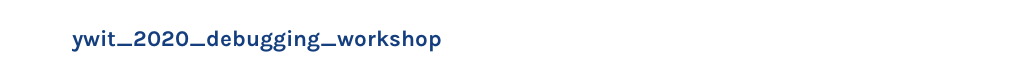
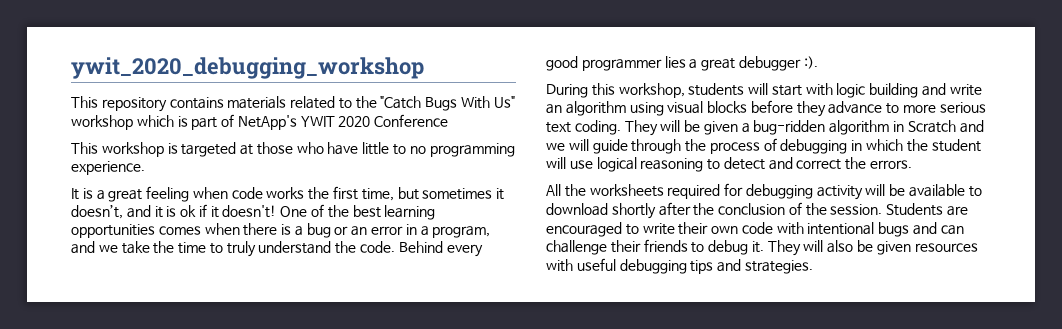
+ This repository contains materials related to the "Catch Bugs With Us" workshop which is part of NetApp's YWIT 2020 Conference
+ This workshop is targeted at those who have little to no programming experience.
+ It is a great feeling when code works the first time, but sometimes it doesn’t, and it is ok if it doesn't! One of the best learning opportunities comes when there is a bug or an error in a program, and we take the time to truly understand the code. Behind every good programmer lies a great debugger :).
+ During this workshop, students will start with logic building and write an algorithm using visual blocks before they advance to more serious text coding. They will be given a bug-ridden algorithm in Scratch and we will guide through the process of debugging in which the student will use logical reasoning to detect and correct the errors.
+ All the worksheets required for debugging activity will be available to download shortly after the conclusion of the session. Students are encouraged to write their own code with intentional bugs and can challenge their friends to debug it. They will also be given resources with useful debugging tips and strategies.

